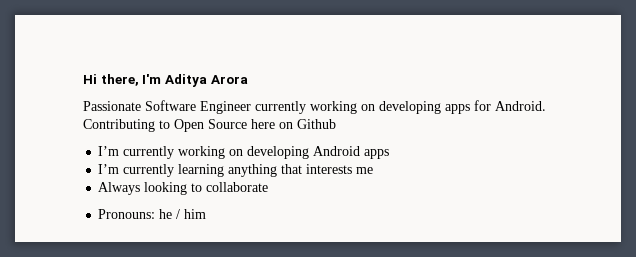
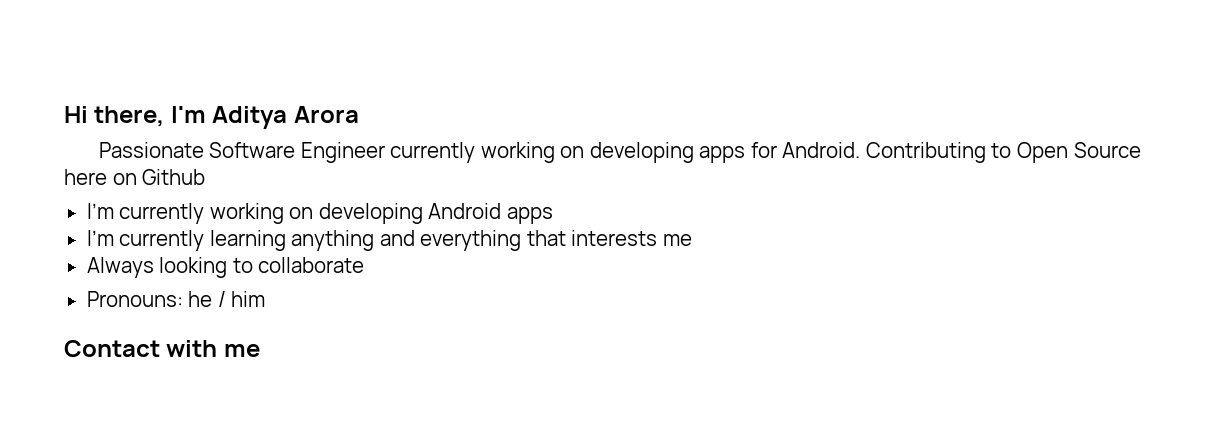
- I’m currently learning anything that interests me
+ I’m currently learning anything and everything that interests me
+ Contact with me

